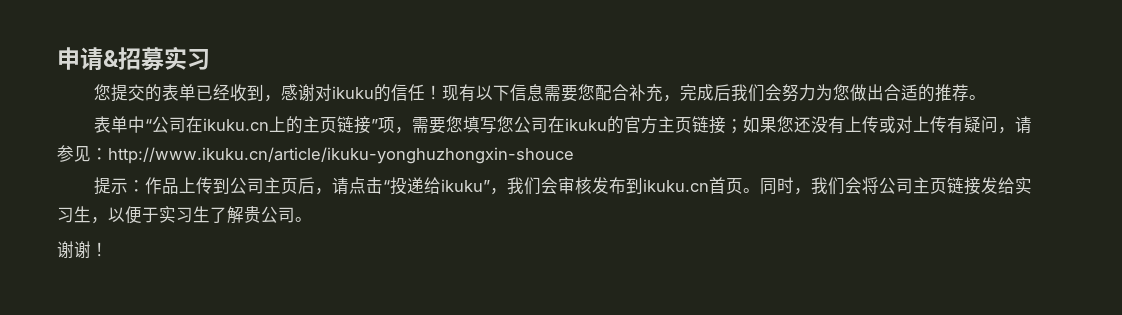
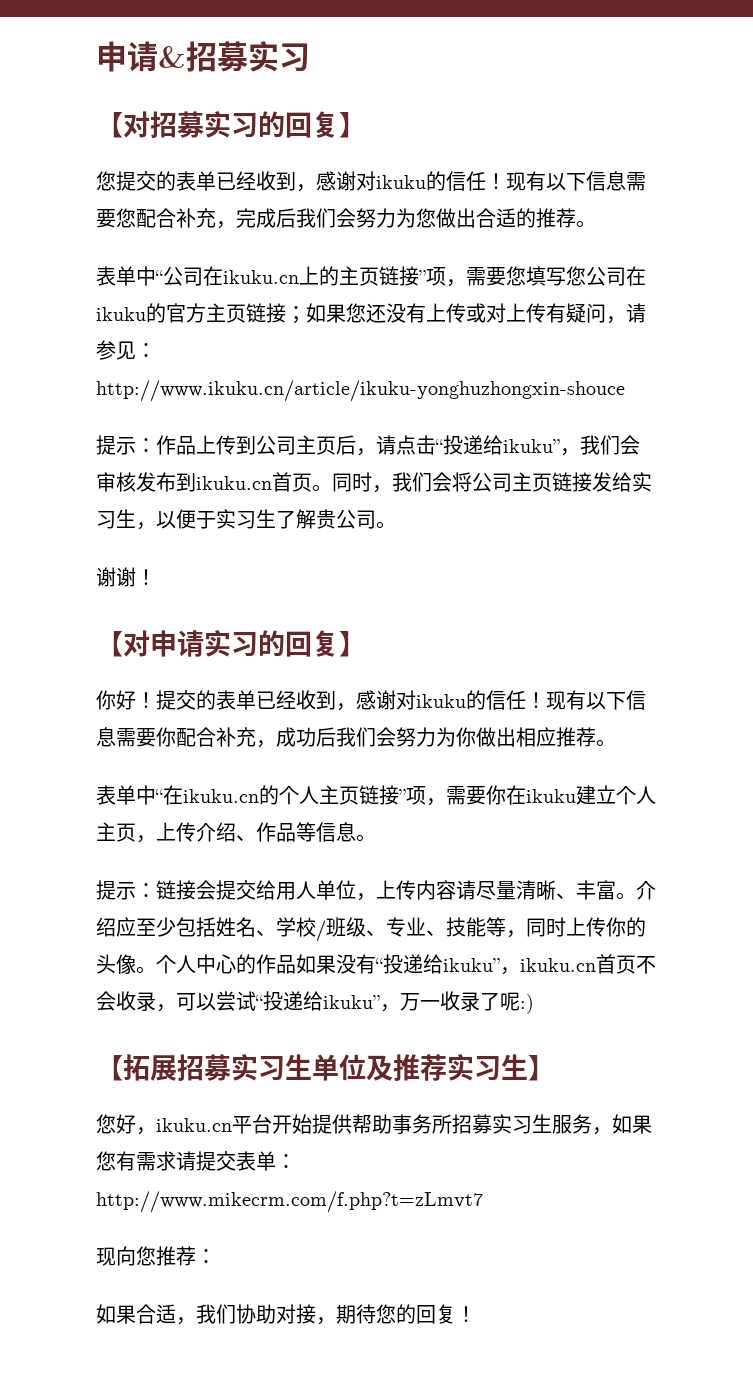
+ 【对招募实习的回复】
+ 【对申请实习的回复】
+ 你好！提交的表单已经收到，感谢对ikuku的信任！现有以下信息需要你配合补充，成功后我们会努力为你做出相应推荐。
+ 表单中“在ikuku.cn的个人主页链接”项，需要你在ikuku建立个人主页，上传介绍、作品等信息。
+ 提示：链接会提交给用人单位，上传内容请尽量清晰、丰富。介绍应至少包括姓名、学校/班级、专业、技能等，同时上传你的头像。个人中心的作品如果没有“投递给ikuku”，ikuku.cn首页不会收录，可以尝试“投递给ikuku”，万一收录了呢:)
+ 【拓展招募实习生单位及推荐实习生】
+ 您好，ikuku.cn平台开始提供帮助事务所招募实习生服务，如果您有需求请提交表单：http://www.mikecrm.com/f.php?t=zLmvt7
+ 现向您推荐：
+ 如果合适，我们协助对接，期待您的回复！

